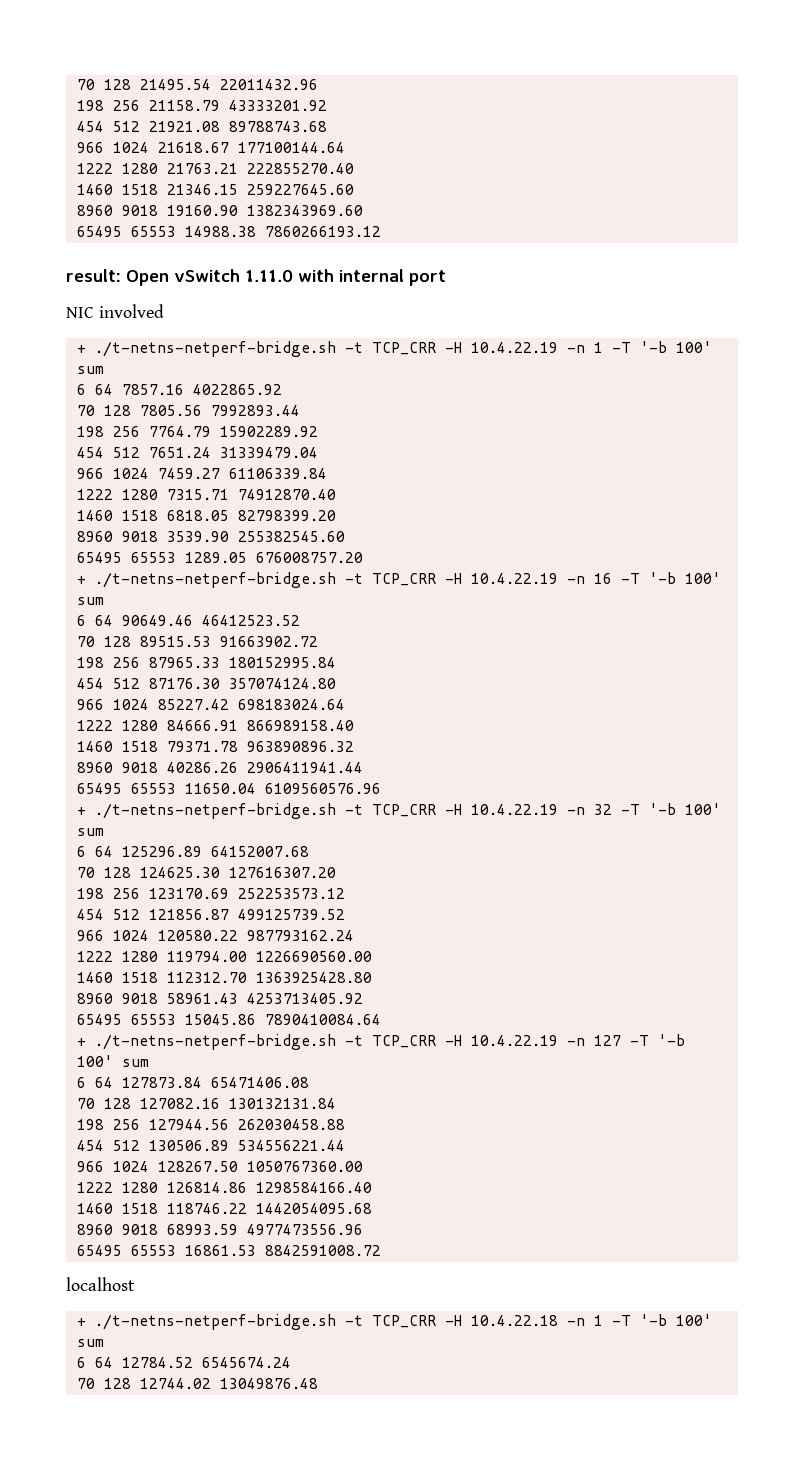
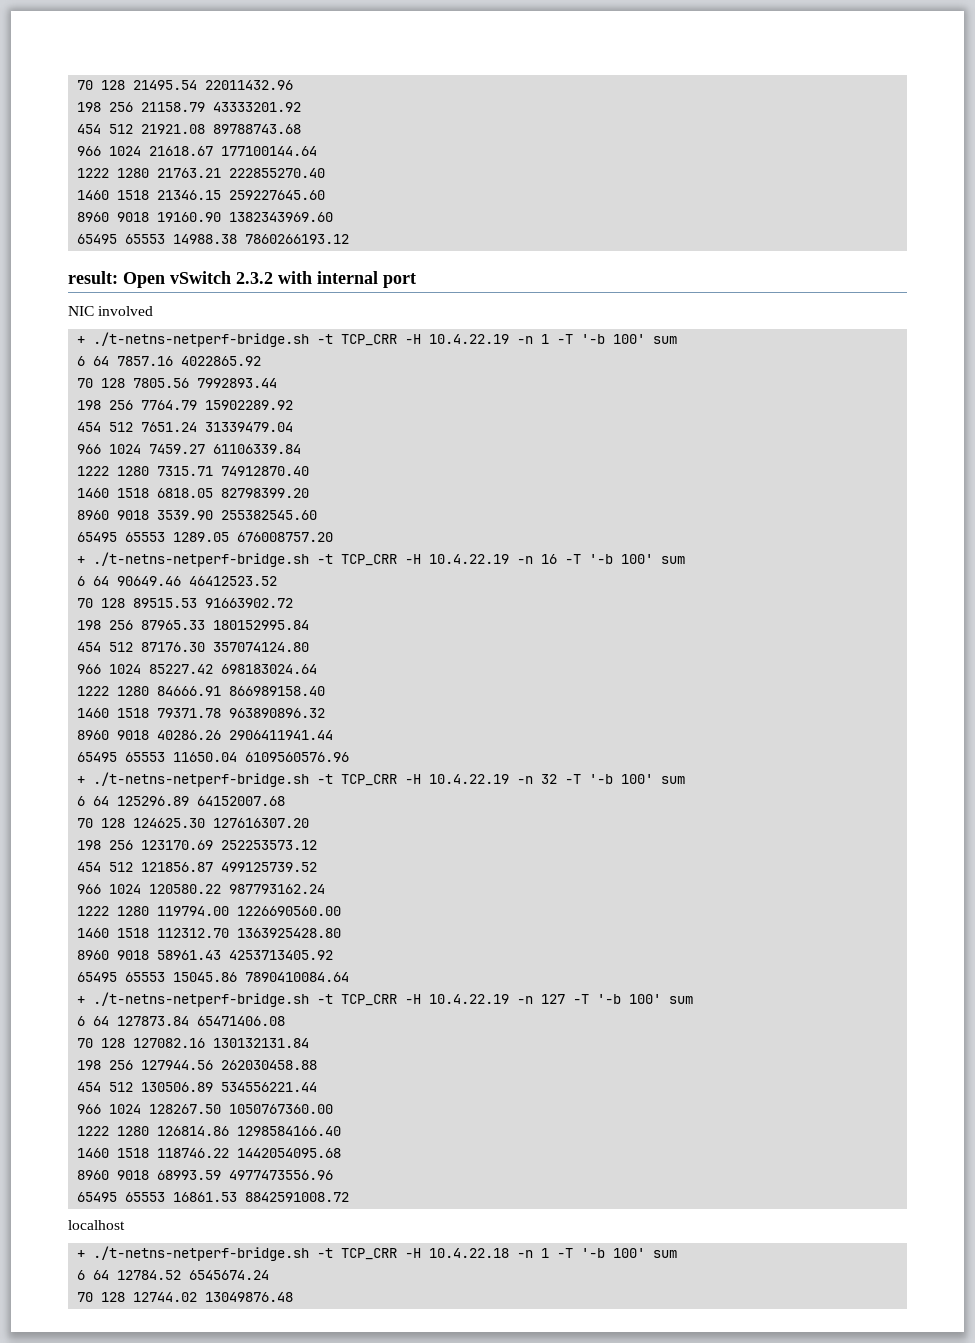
- result: Open vSwitch 1.11.0 with internal port
+ result: Open vSwitch 2.3.2 with internal port

